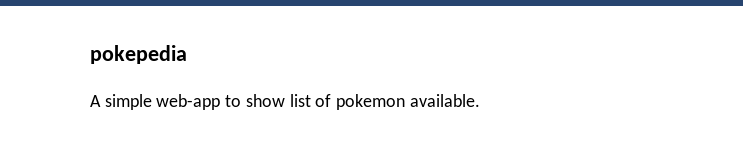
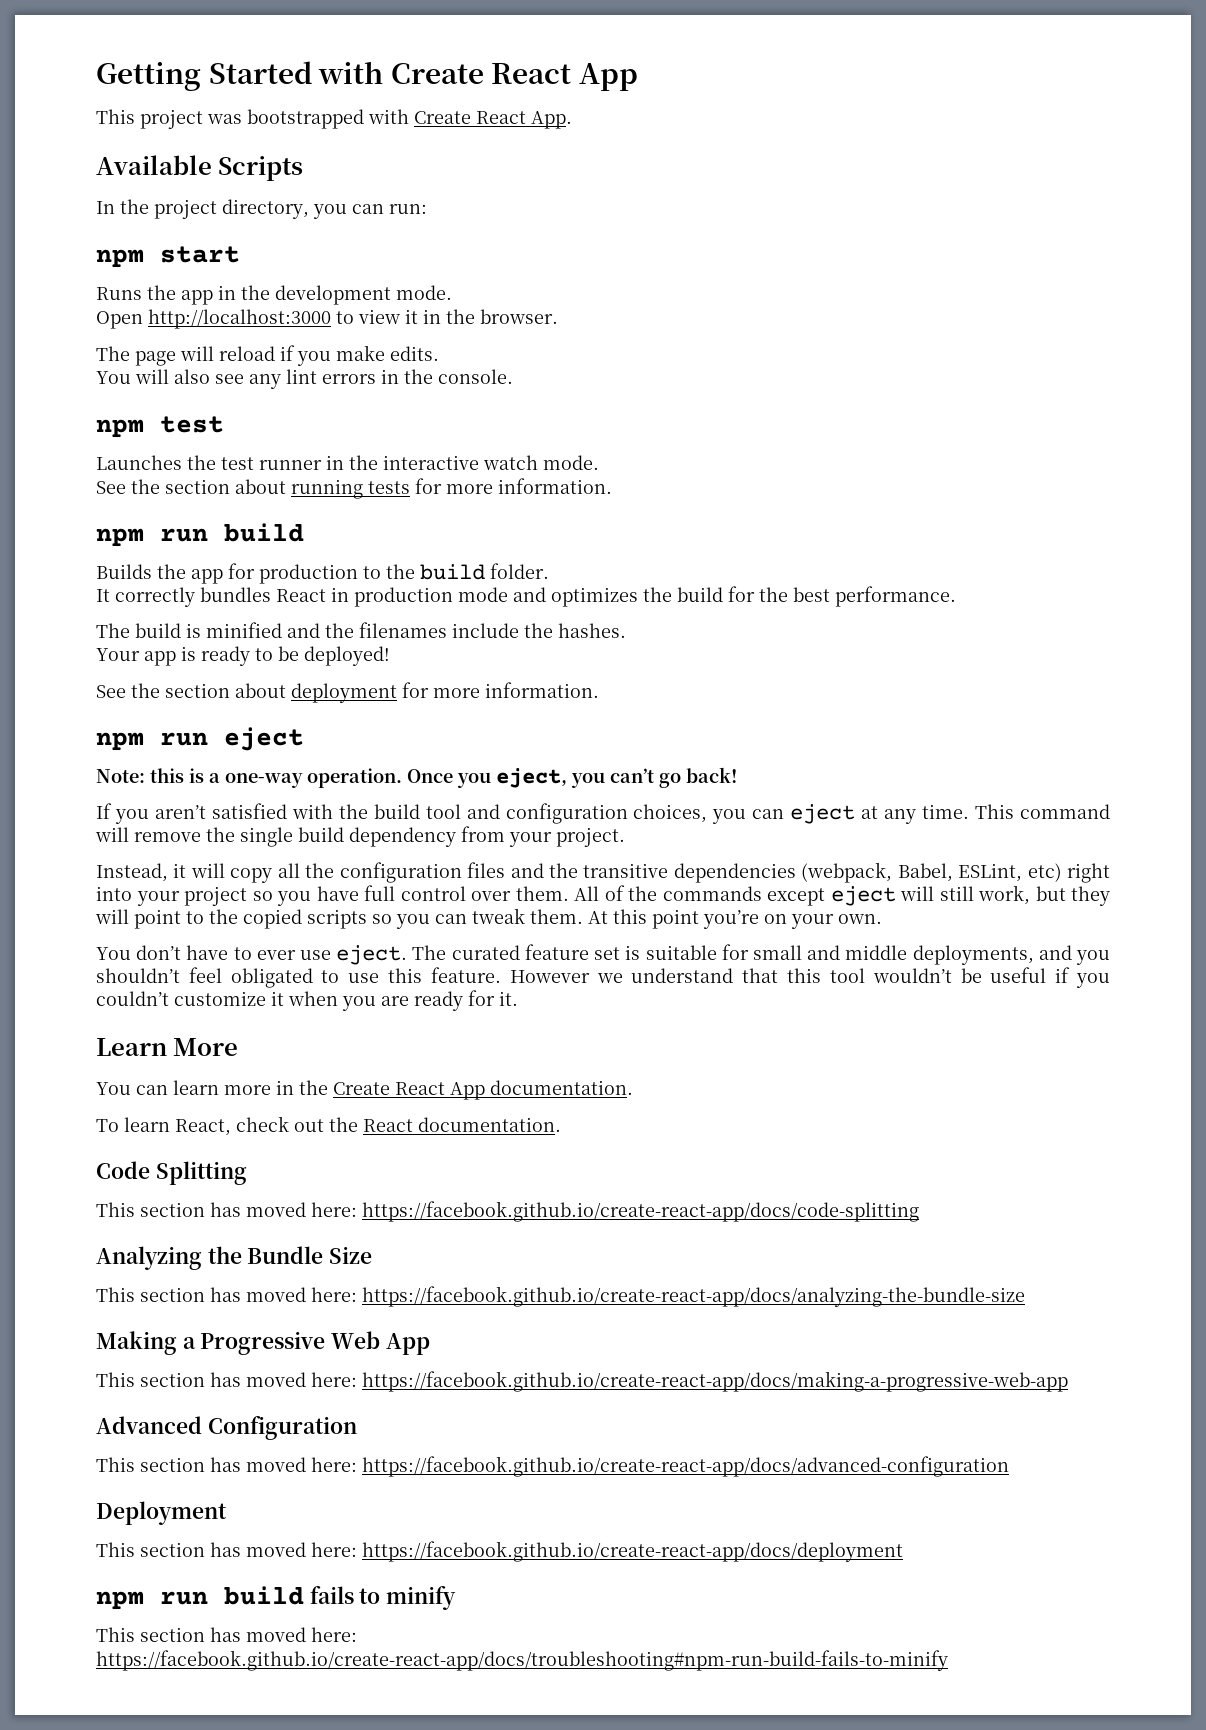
- pokepedia
- A simple web-app to show list of pokemon available.
+ Getting Started with Create React App
+ This project was bootstrapped with Create React App.
+ Available Scripts
+ In the project directory, you can run:
+ npm start
+ Runs the app in the development mode.
+ Open http://localhost:3000 to view it in the browser.
+ The page will reload if you make edits.
+ You will also see any lint errors in the console.
+ npm test
+ Launches the test runner in the interactive watch mode.
+ See the section about running tests for more information.
+ npm run build
+ Builds the app for production to the build folder.
+ It correctly bundles React in production mode and optimizes the build for the best performance.
+ The build is minified and the filenames include the hashes.
+ Your app is ready to be deployed!
+ See the section about deployment for more information.
+ npm run eject
+ Note: this is a one-way operation. Once you eject, you can’t go back!
+ If you aren’t satisfied with the build tool and configuration choices, you can eject at any time. This command will remove the single build dependency from your project.
+ Instead, it will copy all the configuration files and the transitive dependencies (webpack, Babel, ESLint, etc) right into your project so you have full control over them. All of the commands except eject will still work, but they will point to the copied scripts so you can tweak them. At this point you’re on your own.
+ You don’t have to ever use eject. The curated feature set is suitable for small and middle deployments, and you shouldn’t feel obligated to use this feature. However we understand that this tool wouldn’t be useful if you couldn’t customize it when you are ready for it.
+ Learn More
+ You can learn more in the Create React App documentation.
+ To learn React, check out the React documentation.
+ Code Splitting
+ This section has moved here: https://facebook.github.io/create-react-app/docs/code-splitting
+ Analyzing the Bundle Size
+ This section has moved here: https://facebook.github.io/create-react-app/docs/analyzing-the-bundle-size
+ Making a Progressive Web App
+ This section has moved here: https://facebook.github.io/create-react-app/docs/making-a-progressive-web-app
+ Advanced Configuration
+ This section has moved here: https://facebook.github.io/create-react-app/docs/advanced-configuration
+ Deployment
+ This section has moved here: https://facebook.github.io/create-react-app/docs/deployment
+ npm run build fails to minify
+ This section has moved here: https://facebook.github.io/create-react-app/docs/troubleshooting#npm-run-build-fails-to-minify

